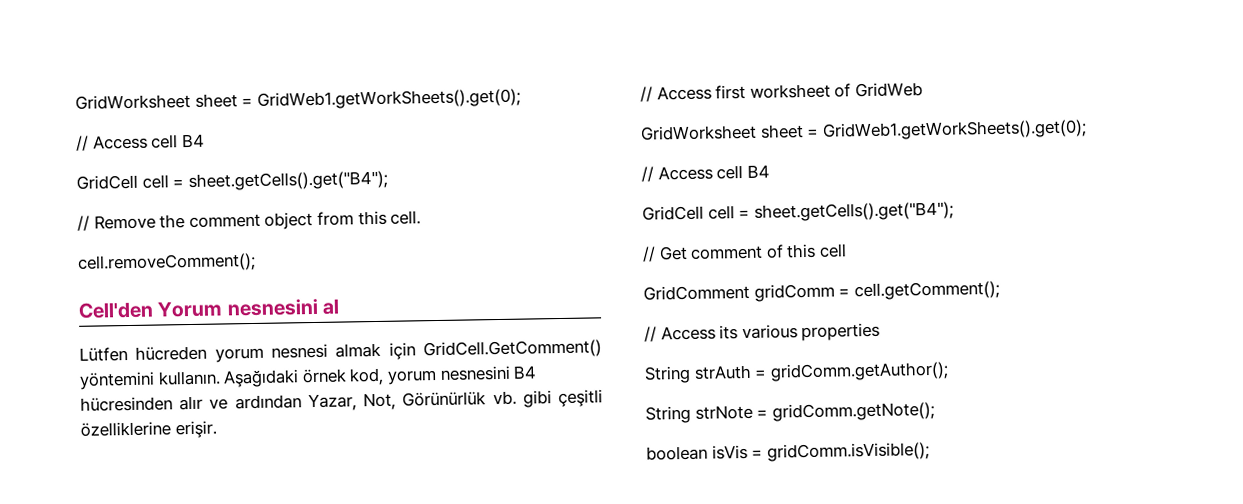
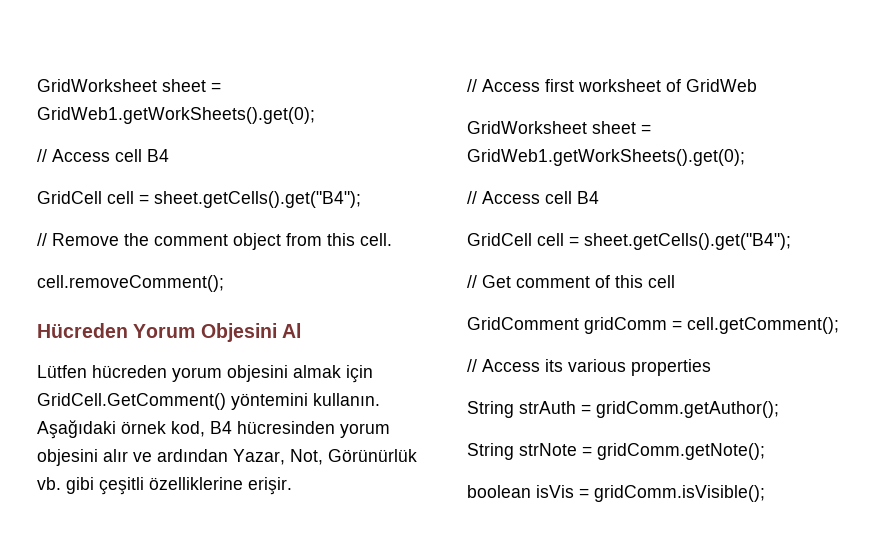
- Cell'den Yorum nesnesini al
+ Hücreden Yorum Objesini Al
- Lütfen hücreden yorum nesnesi almak için GridCell.GetComment() yöntemini kullanın.
+ Lütfen hücreden yorum objesini almak için GridCell.GetComment() yöntemini kullanın.
- Aşağıdaki örnek kod, yorum nesnesini B4 hücresinden alır ve ardından Yazar, Not, Görünürlük vb. gibi çeşitli özelliklerine erişir.
+ Aşağıdaki örnek kod, B4 hücresinden yorum objesini alır ve ardından Yazar, Not, Görünürlük vb. gibi çeşitli özelliklerine erişir.

